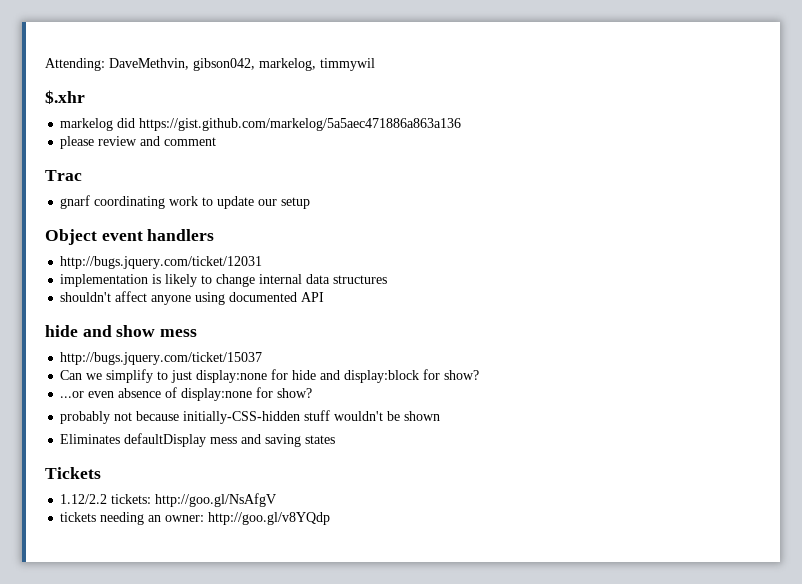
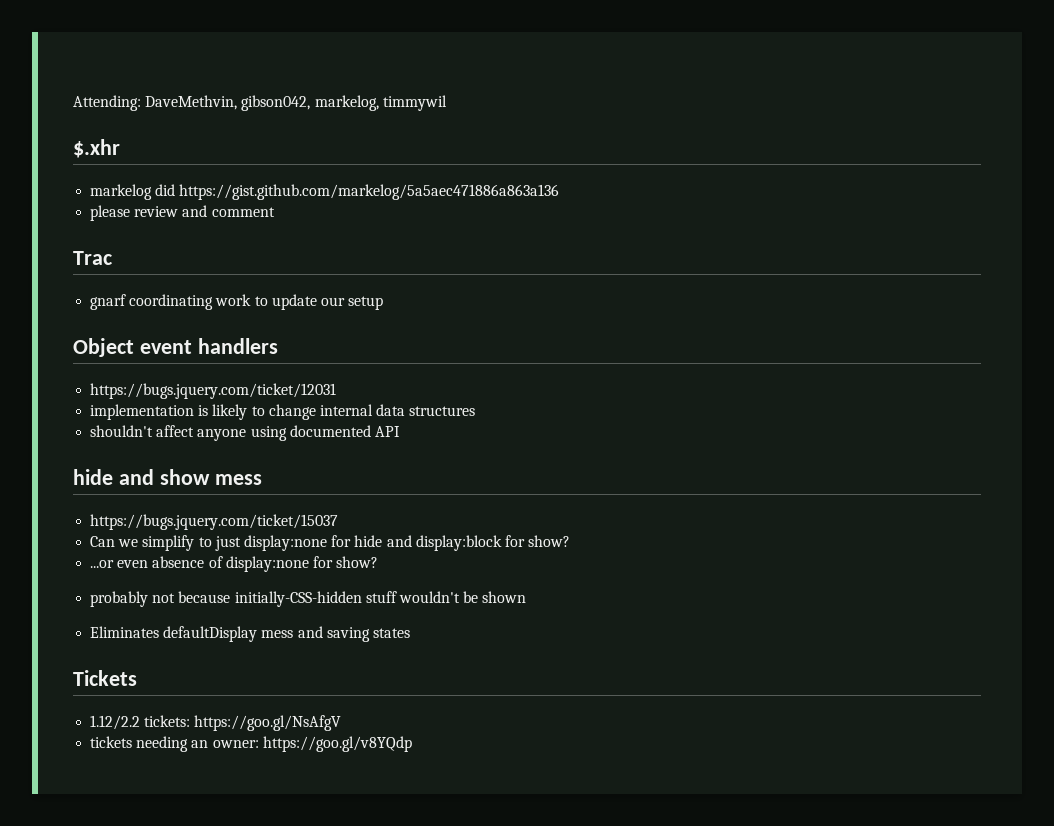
- http://bugs.jquery.com/ticket/12031
+ https://bugs.jquery.com/ticket/12031
- http://bugs.jquery.com/ticket/15037
+ https://bugs.jquery.com/ticket/15037
- 1.12/2.2 tickets: http://goo.gl/NsAfgV
+ 1.12/2.2 tickets: https://goo.gl/NsAfgV
- tickets needing an owner: http://goo.gl/v8YQdp
+ tickets needing an owner: https://goo.gl/v8YQdp

